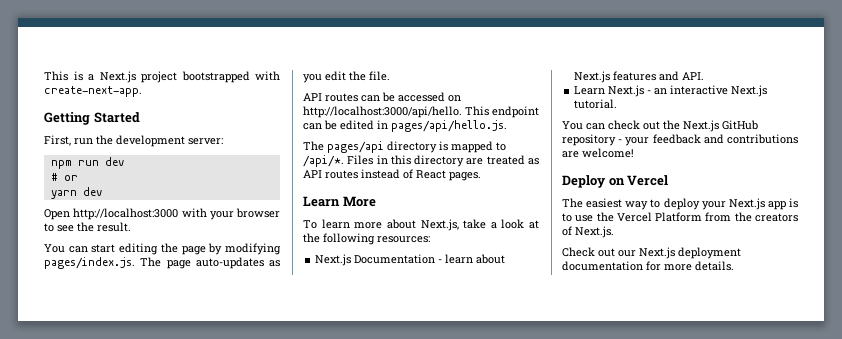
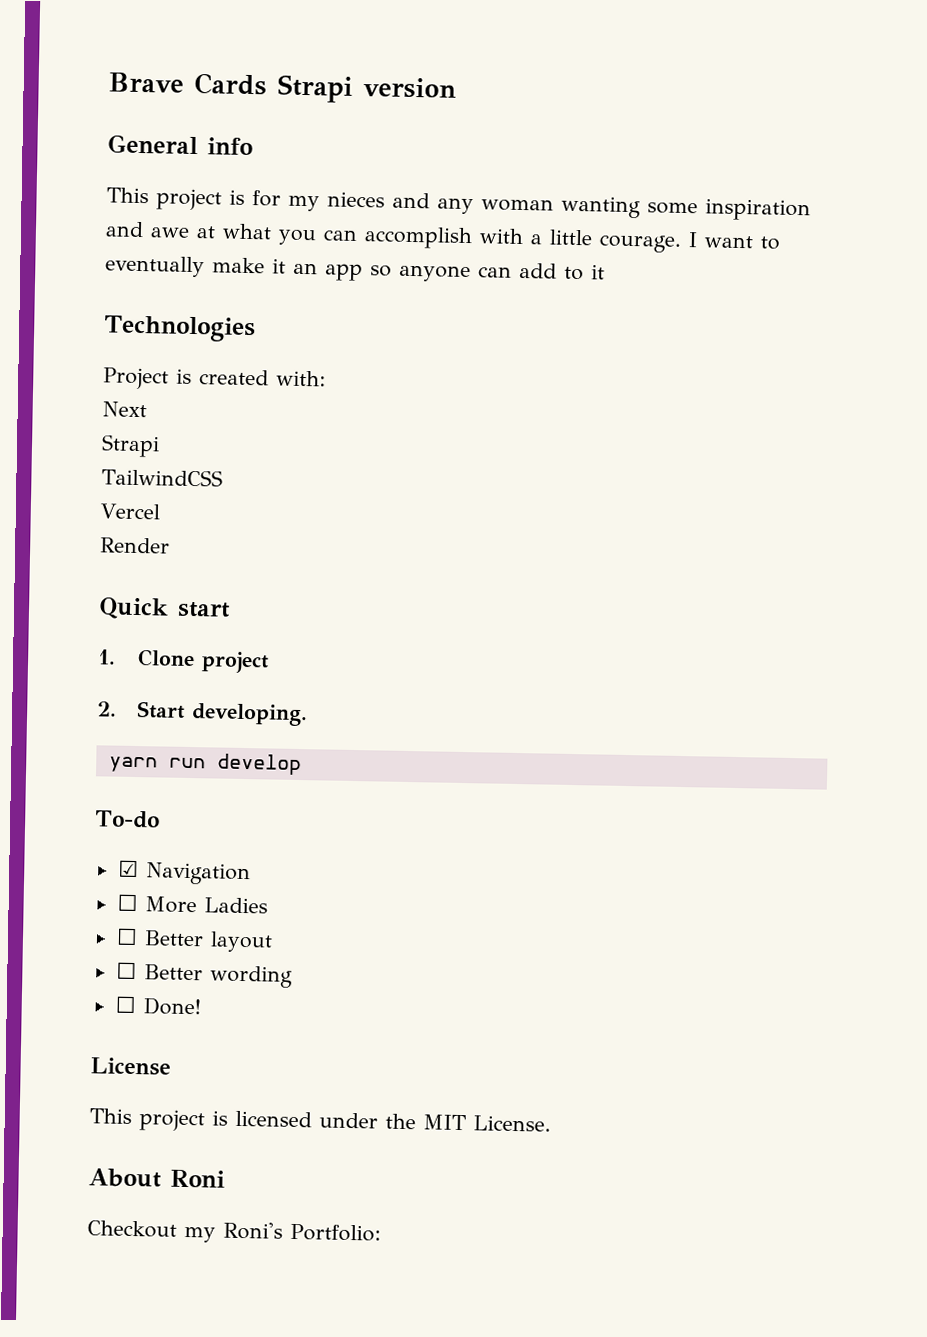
- This is a Next.js project bootstrapped with create-next-app.
- Getting Started
- First, run the development server:
- npm run dev
- # or
- yarn dev
- Open http://localhost:3000 with your browser to see the result.
- You can start editing the page by modifying pages/index.js. The page auto-updates as you edit the file.
- API routes can be accessed on http://localhost:3000/api/hello. This endpoint can be edited in pages/api/hello.js.
- The pages/api directory is mapped to /api/*. Files in this directory are treated as API routes instead of React pages.
- Learn More
- To learn more about Next.js, take a look at the following resources:
- Next.js Documentation - learn about Next.js features and API.
- Learn Next.js - an interactive Next.js tutorial.
- You can check out the Next.js GitHub repository - your feedback and contributions are welcome!
- Deploy on Vercel
- The easiest way to deploy your Next.js app is to use the Vercel Platform from the creators of Next.js.
- Check out our Next.js deployment documentation for more details.
+ Brave Cards Strapi version
+ General info
+ This project is for my nieces and any woman wanting some inspiration and awe at what you can accomplish with a little courage. I want to eventually make it an app so anyone can add to it
+ Technologies
+ Project is created with:
+ Next
+ Strapi
+ TailwindCSS
+ Vercel
+ Render
+ Quick start
+ 1. Clone project
+ 2. Start developing.
+ yarn run develop
+ To-do
+ ☑ Navigation
+ ☐ More Ladies
+ ☐ Better layout
+ ☐ Better wording
+ ☐ Done!
+ License
+ This project is licensed under the MIT License.
+ About Roni
+ Checkout my Roni's Portfolio:

